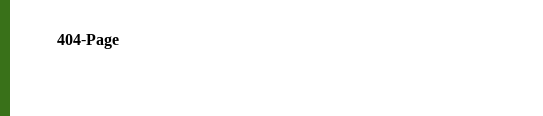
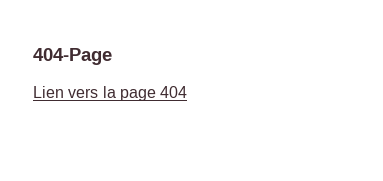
+ Lien vers la page 404

